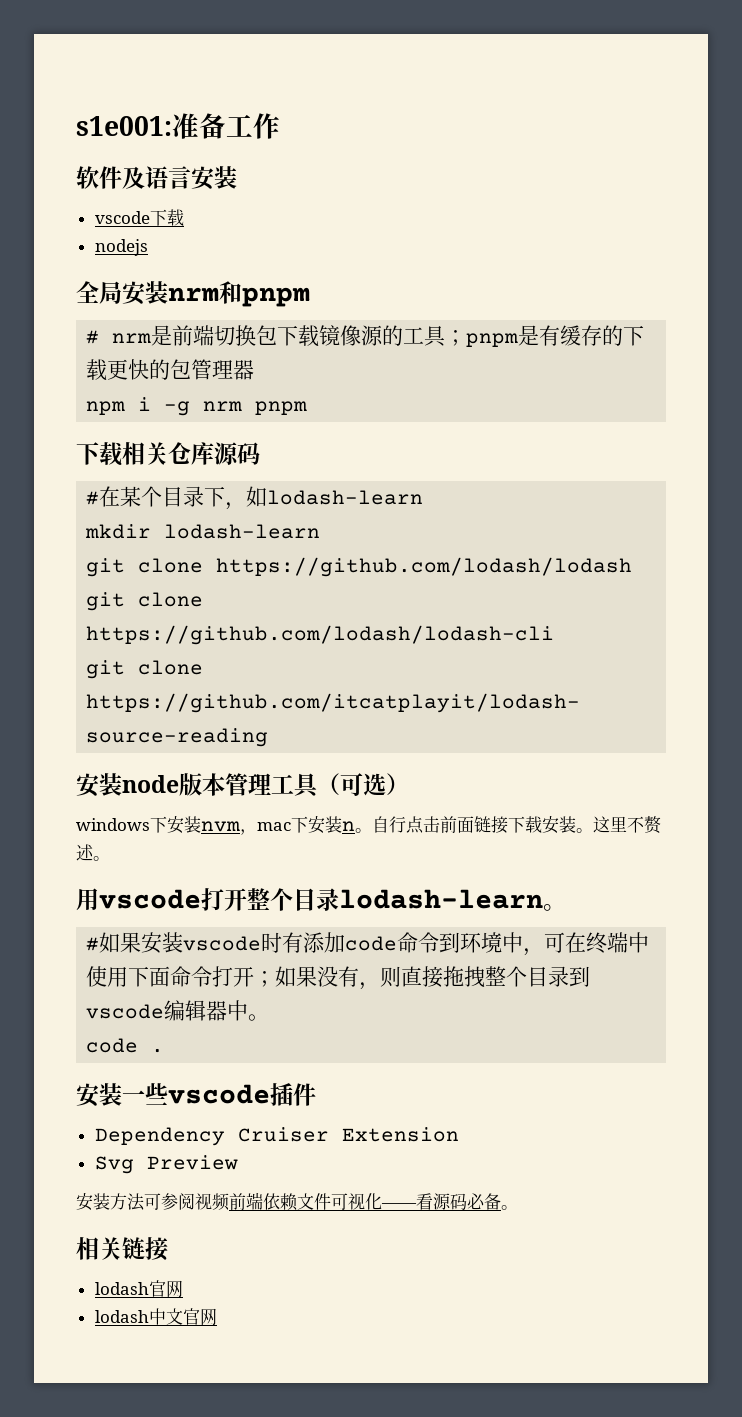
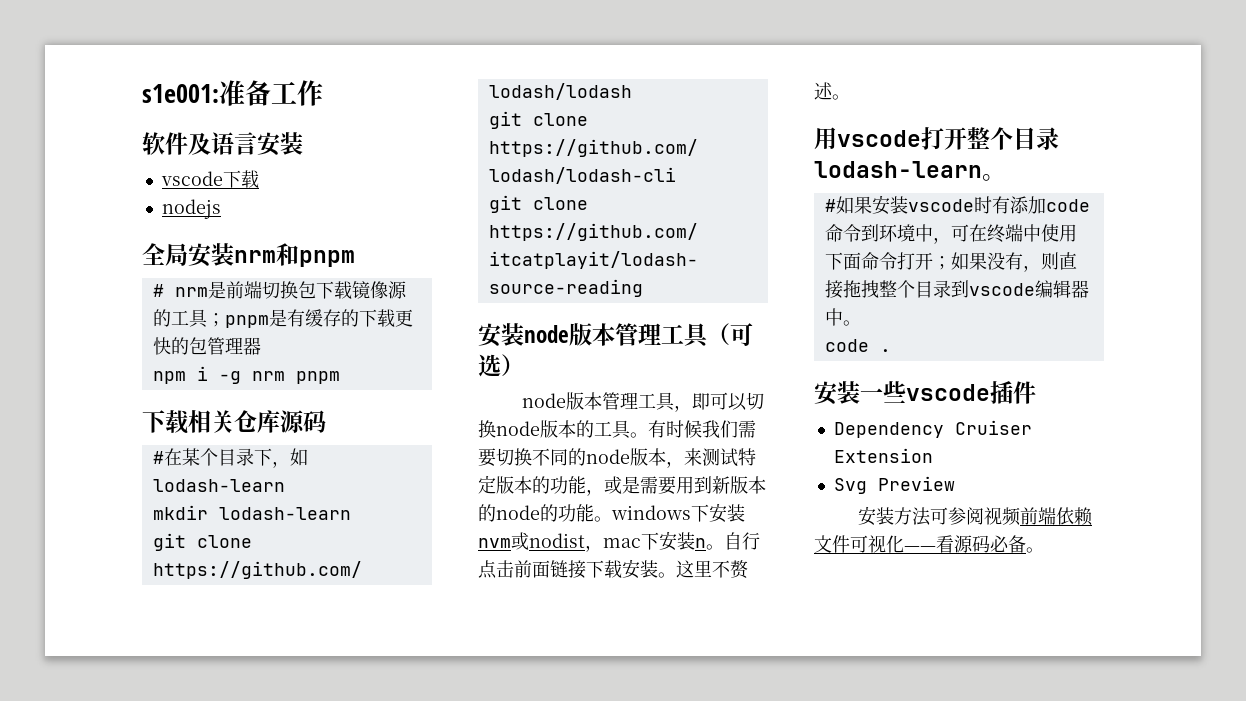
- windows下安装nvm，mac下安装n。
+ node版本管理工具，即可以切换node版本的工具。有时候我们需要切换不同的node版本，来测试特定版本的功能，或是需要用到新版本的node的功能。windows下安装nvm或nodist，mac下安装n。
- 相关链接
- lodash官网
- lodash中文官网

